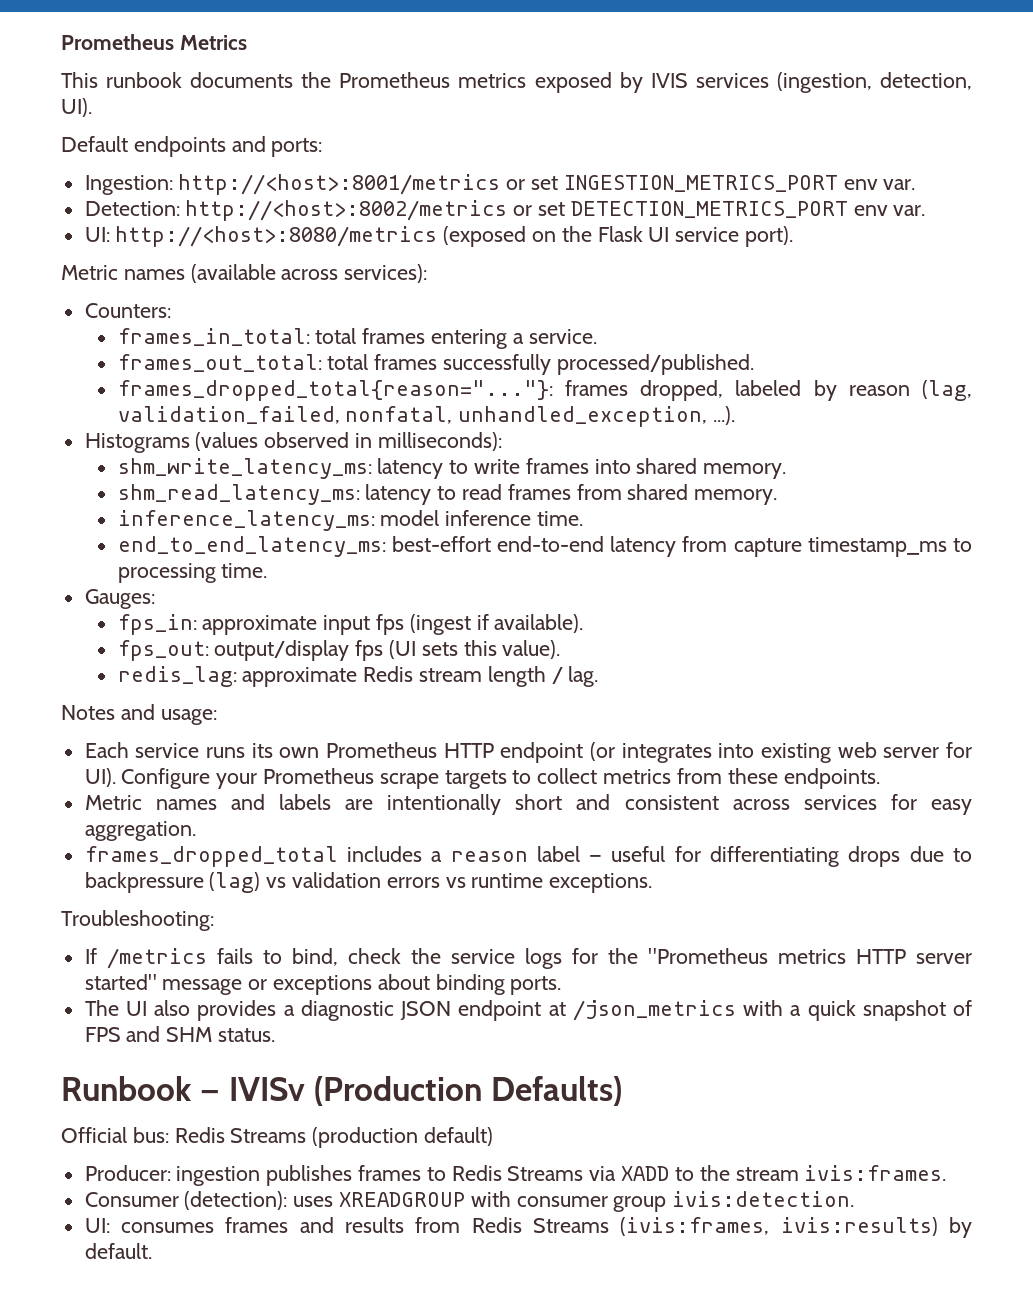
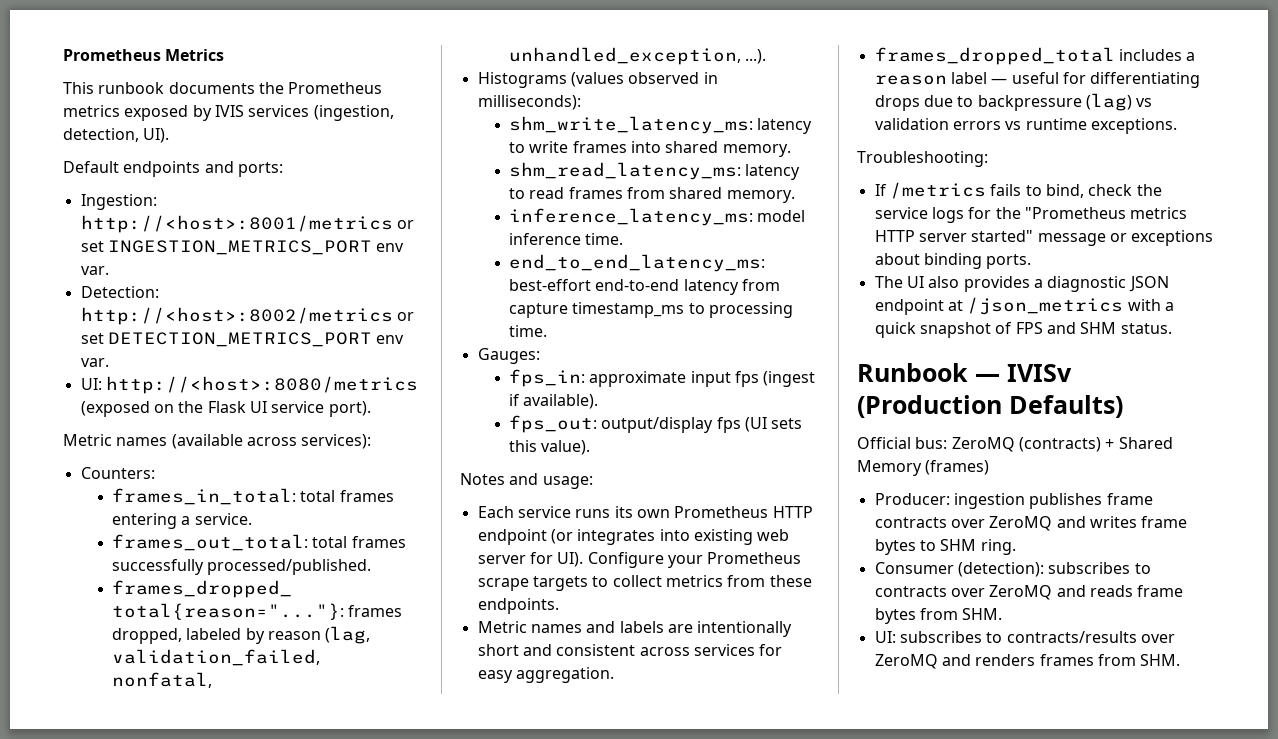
- redis_lag: approximate Redis stream length / lag.
- Official bus: Redis Streams (production default)
- Producer: ingestion publishes frames to Redis Streams via XADD to the stream ivis:frames.
- Consumer (detection): uses XREADGROUP with consumer group ivis:detection.
- UI: consumes frames and results from Redis Streams (ivis:frames, ivis:results) by default.
+ Official bus: ZeroMQ (contracts) + Shared Memory (frames)
+ Producer: ingestion publishes frame contracts over ZeroMQ and writes frame bytes to SHM ring.
+ Consumer (detection): subscribes to contracts over ZeroMQ and reads frame bytes from SHM.
+ UI: subscribes to contracts/results over ZeroMQ and renders frames from SHM.

